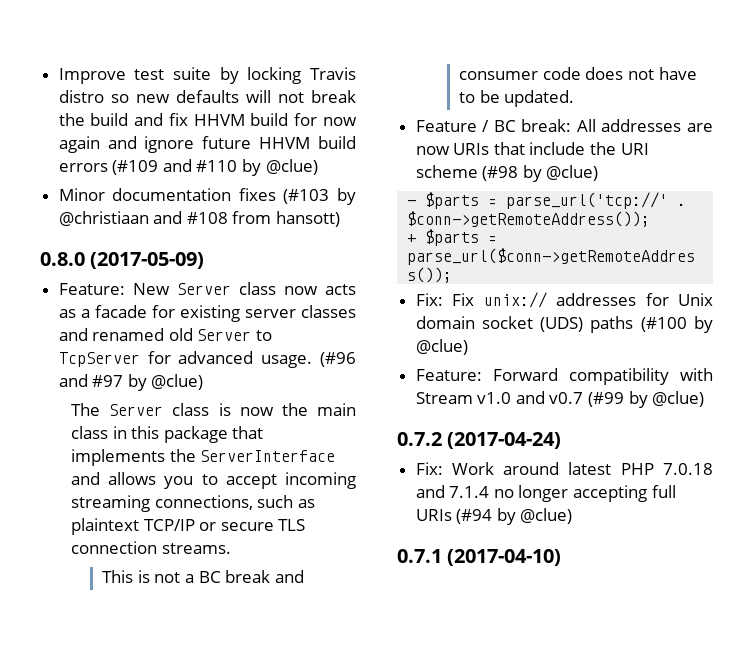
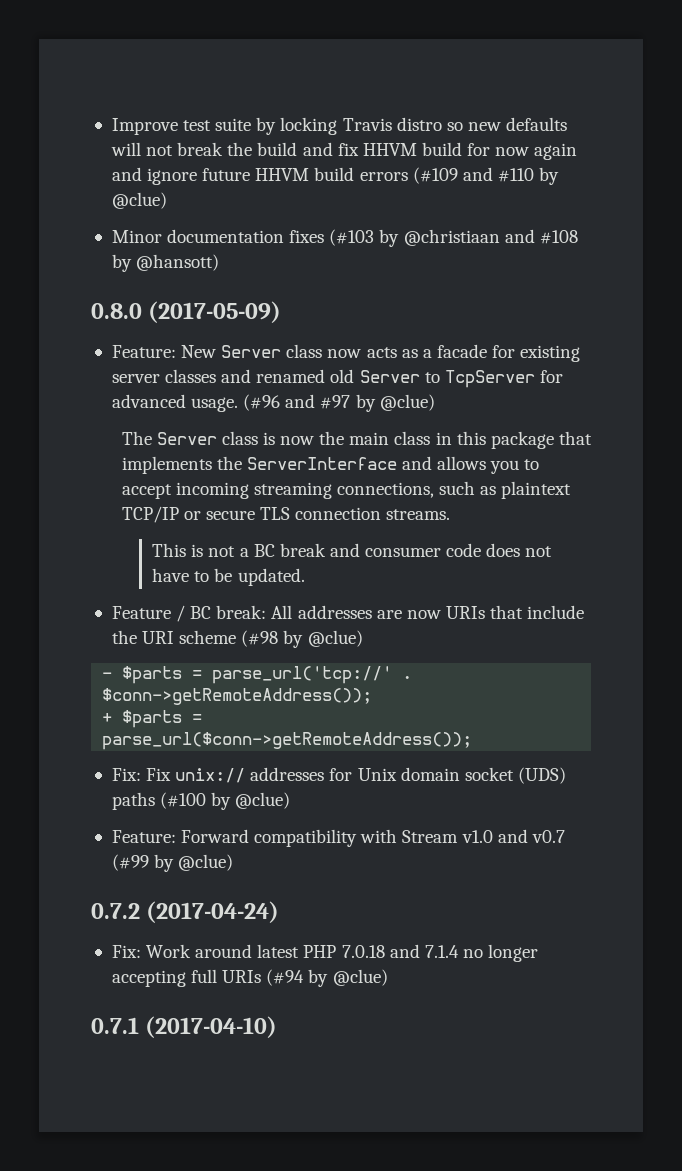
- Minor documentation fixes (#103 by @christiaan and #108 from hansott)
+ Minor documentation fixes (#103 by @christiaan and #108 by @hansott)

